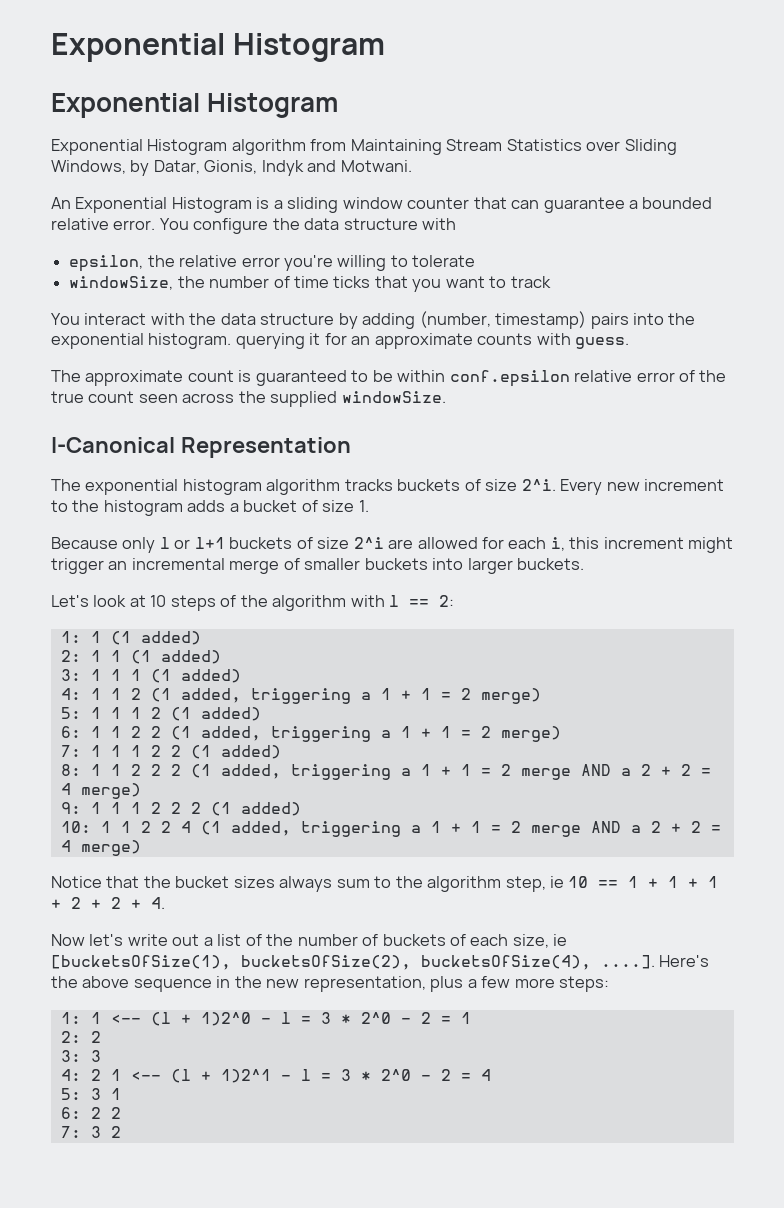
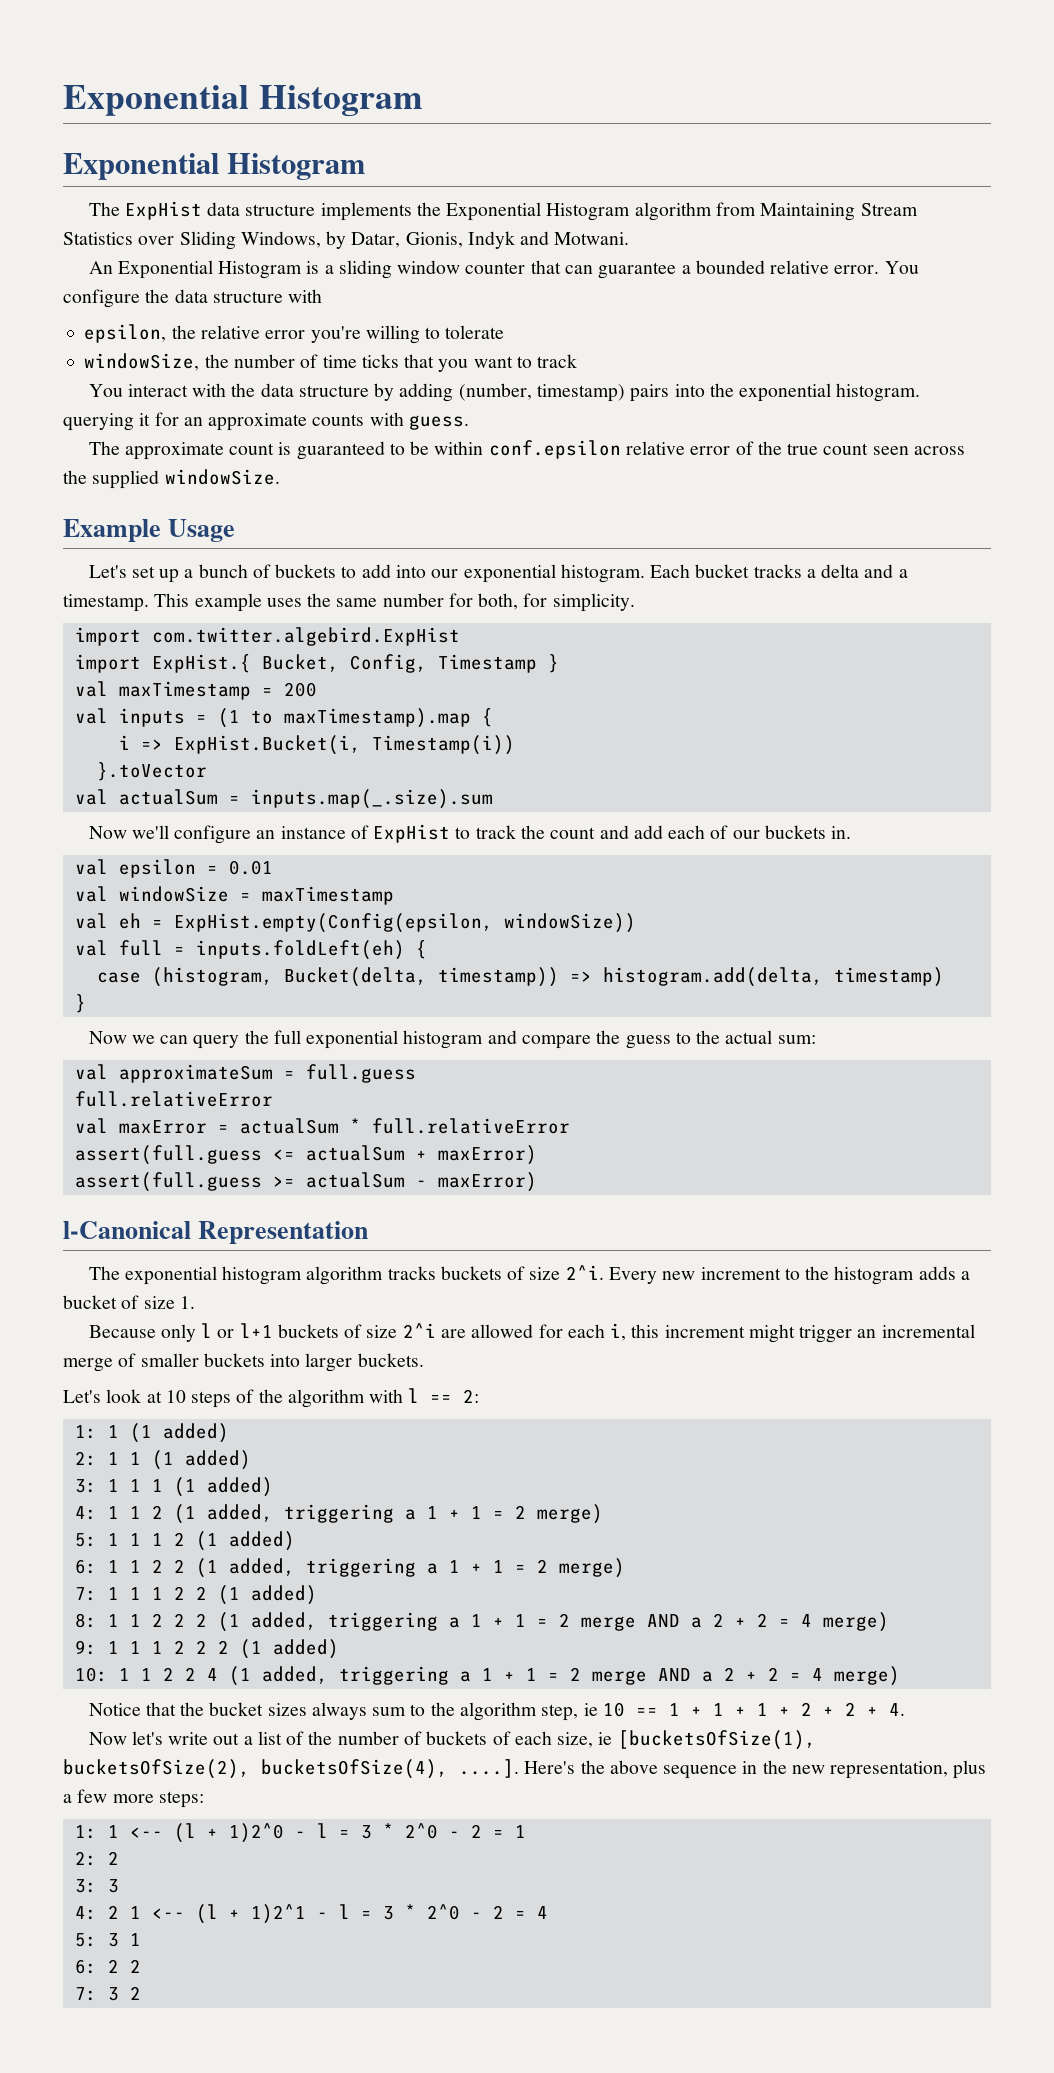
- Exponential Histogram algorithm from Maintaining Stream Statistics over Sliding Windows, by Datar, Gionis, Indyk and Motwani.
+ The ExpHist data structure implements the Exponential Histogram algorithm from Maintaining Stream Statistics over Sliding Windows, by Datar, Gionis, Indyk and Motwani.
+ Example Usage
+ Let's set up a bunch of buckets to add into our exponential histogram. Each bucket tracks a delta and a timestamp. This example uses the same number for both, for simplicity.
+ import com.twitter.algebird.ExpHist
+ import ExpHist.{ Bucket, Config, Timestamp }
+ val maxTimestamp = 200
+ val inputs = (1 to maxTimestamp).map {
+ i => ExpHist.Bucket(i, Timestamp(i))
+ }.toVector
+ val actualSum = inputs.map(_.size).sum
+ Now we'll configure an instance of ExpHist to track the count and add each of our buckets in.
+ val epsilon = 0.01
+ val windowSize = maxTimestamp
+ val eh = ExpHist.empty(Config(epsilon, windowSize))
+ val full = inputs.foldLeft(eh) {
+ case (histogram, Bucket(delta, timestamp)) => histogram.add(delta, timestamp)
+ }
+ Now we can query the full exponential histogram and compare the guess to the actual sum:
+ val approximateSum = full.guess
+ full.relativeError
+ val maxError = actualSum * full.relativeError
+ assert(full.guess <= actualSum + maxError)
+ assert(full.guess >= actualSum - maxError)

